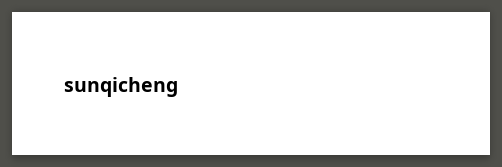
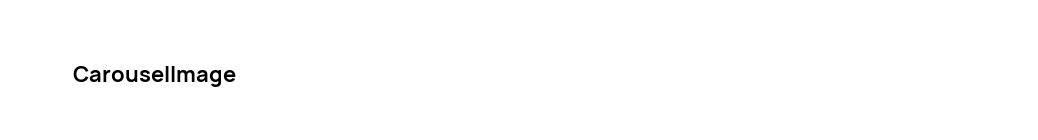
- sunqicheng
+ CarouselImage

